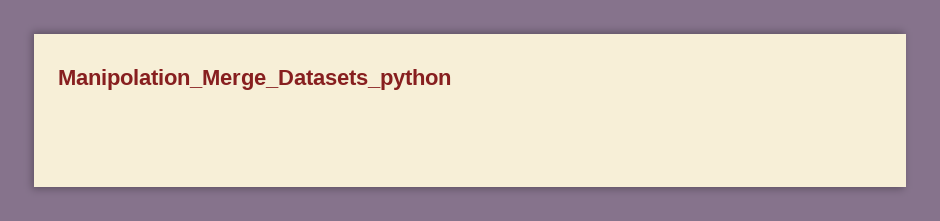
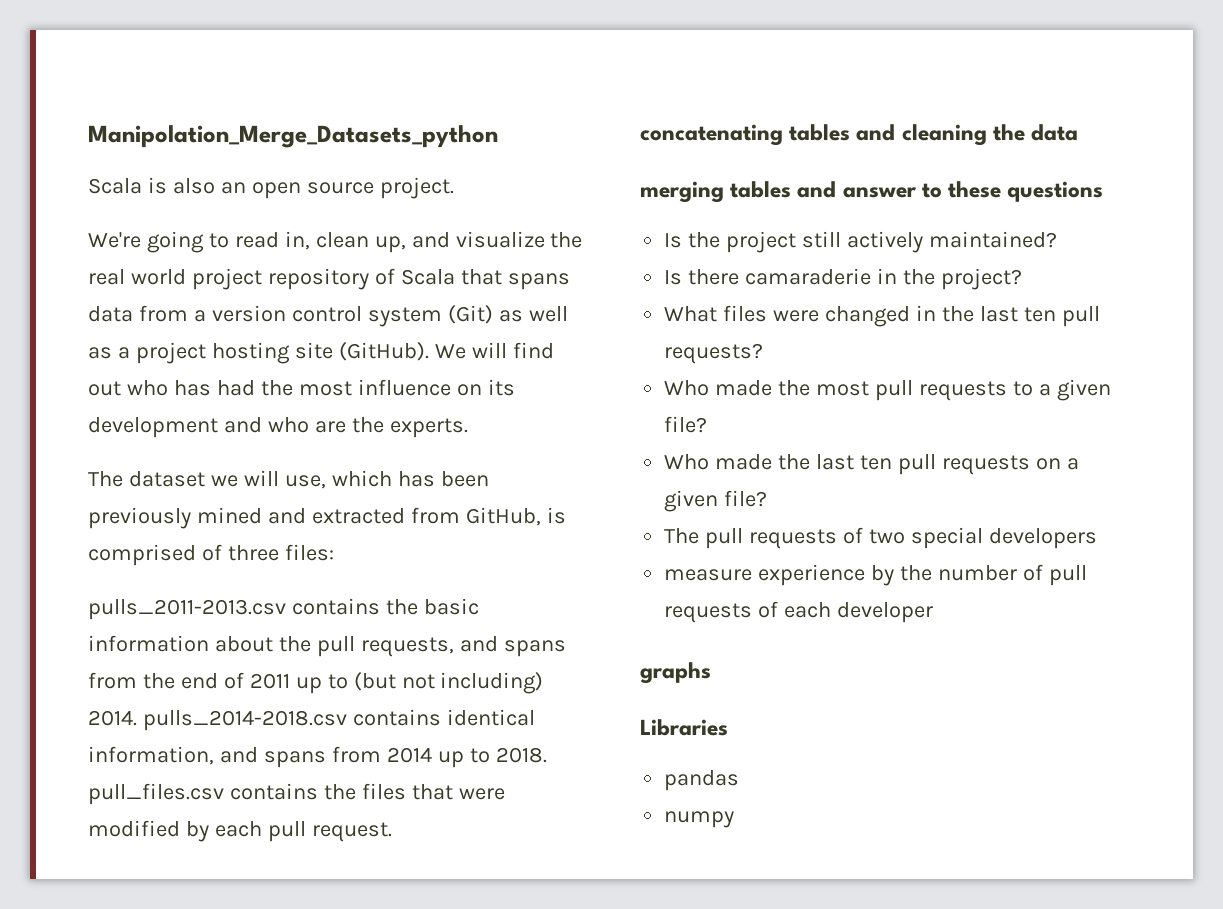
+ Scala is also an open source project.
+ We're going to read in, clean up, and visualize the real world project repository of Scala that spans data from a version control system (Git) as well as a project hosting site (GitHub). We will find out who has had the most influence on its development and who are the experts.
+ The dataset we will use, which has been previously mined and extracted from GitHub, is comprised of three files:
+ pulls_2011-2013.csv contains the basic information about the pull requests, and spans from the end of 2011 up to (but not including) 2014. pulls_2014-2018.csv contains identical information, and spans from 2014 up to 2018. pull_files.csv contains the files that were modified by each pull request.
+ concatenating tables and cleaning the data
+ merging tables and answer to these questions
+ Is the project still actively maintained?
+ Is there camaraderie in the project?
+ What files were changed in the last ten pull requests?
+ Who made the most pull requests to a given file?
+ Who made the last ten pull requests on a given file?
+ The pull requests of two special developers
+ measure experience by the number of pull requests of each developer
+ graphs
+ Libraries
+ pandas
+ numpy

